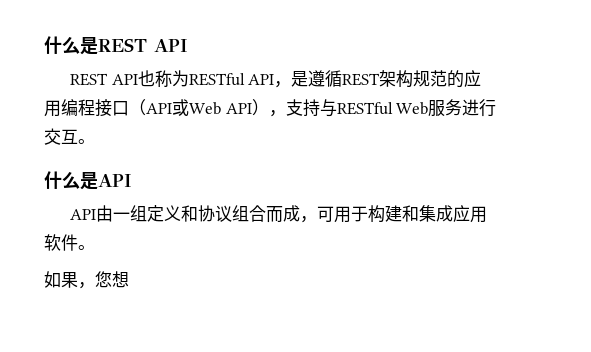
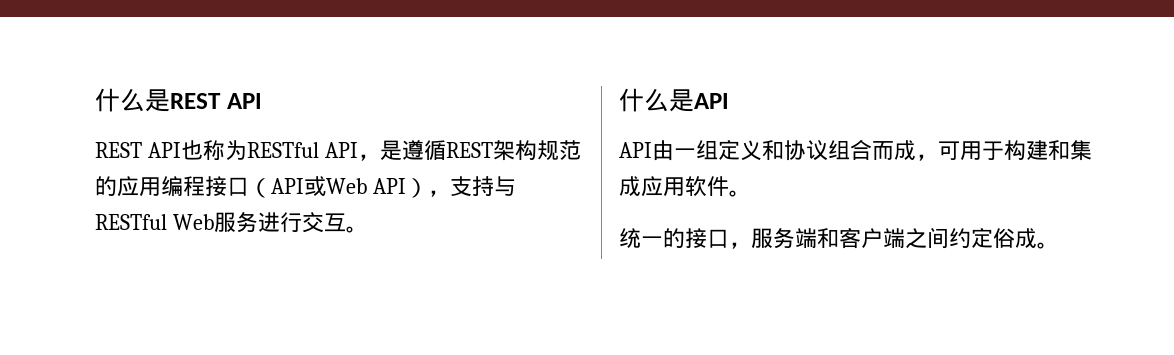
- 如果，您想
+ 统一的接口，服务端和客户端之间约定俗成。

